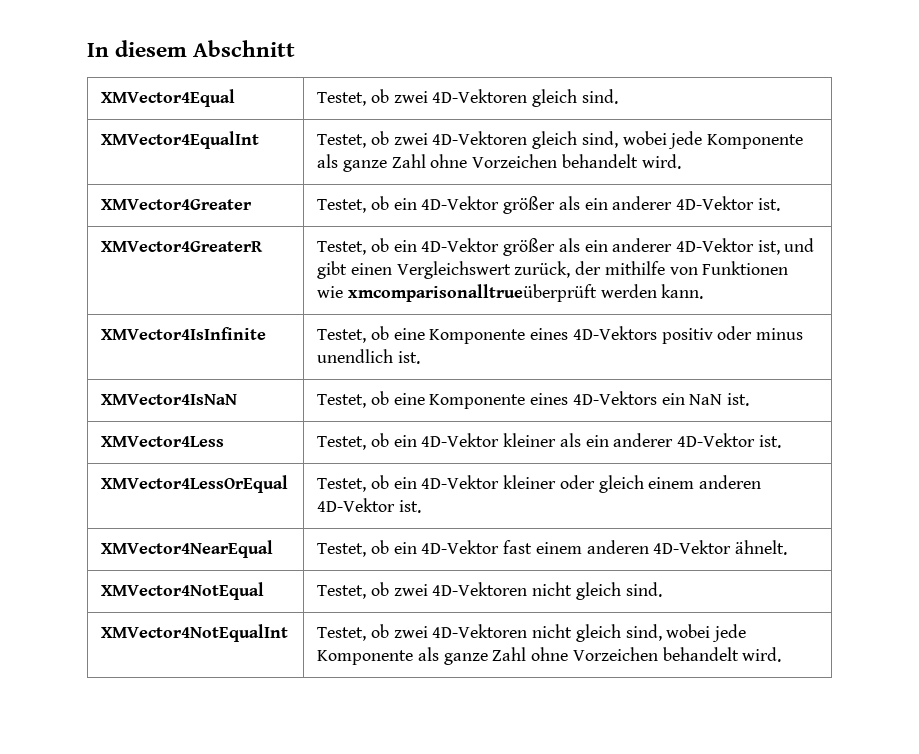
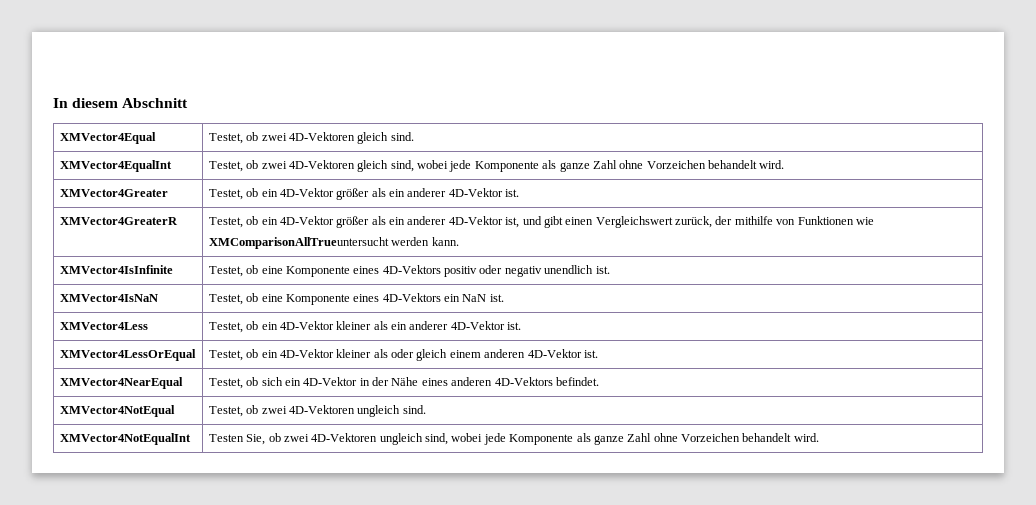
- XMVector4GreaterR | Testet, ob ein 4D-Vektor größer als ein anderer 4D-Vektor ist, und gibt einen Vergleichswert zurück, der mithilfe von Funktionen wie xmcomparisonalltrueüberprüft werden kann.
+ XMVector4GreaterR | Testet, ob ein 4D-Vektor größer als ein anderer 4D-Vektor ist, und gibt einen Vergleichswert zurück, der mithilfe von Funktionen wie XMComparisonAllTrueuntersucht werden kann.
- XMVector4IsInfinite | Testet, ob eine Komponente eines 4D-Vektors positiv oder minus unendlich ist.
+ XMVector4IsInfinite | Testet, ob eine Komponente eines 4D-Vektors positiv oder negativ unendlich ist.
- XMVector4LessOrEqual | Testet, ob ein 4D-Vektor kleiner oder gleich einem anderen 4D-Vektor ist.
+ XMVector4LessOrEqual | Testet, ob ein 4D-Vektor kleiner als oder gleich einem anderen 4D-Vektor ist.
- XMVector4NearEqual | Testet, ob ein 4D-Vektor fast einem anderen 4D-Vektor ähnelt.
+ XMVector4NearEqual | Testet, ob sich ein 4D-Vektor in der Nähe eines anderen 4D-Vektors befindet.
- XMVector4NotEqual | Testet, ob zwei 4D-Vektoren nicht gleich sind.
+ XMVector4NotEqual | Testet, ob zwei 4D-Vektoren ungleich sind.
- XMVector4NotEqualInt | Testet, ob zwei 4D-Vektoren nicht gleich sind, wobei jede Komponente als ganze Zahl ohne Vorzeichen behandelt wird.
+ XMVector4NotEqualInt | Testen Sie, ob zwei 4D-Vektoren ungleich sind, wobei jede Komponente als ganze Zahl ohne Vorzeichen behandelt wird.

